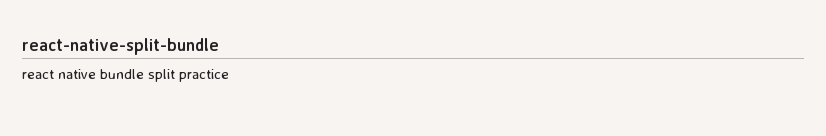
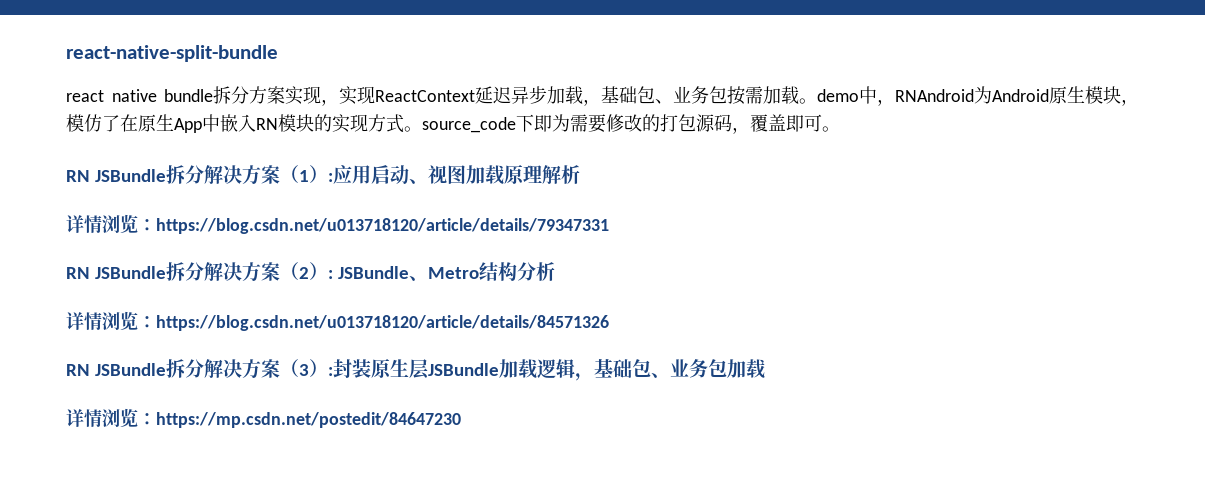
- react native bundle split practice
+ react native bundle拆分方案实现，实现ReactContext延迟异步加载，基础包、业务包按需加载。demo中，RNAndroid为Android原生模块，模仿了在原生App中嵌入RN模块的实现方式。source_code下即为需要修改的打包源码，覆盖即可。
+ RN JSBundle拆分解决方案（1）:应用启动、视图加载原理解析
+ 详情浏览：https://blog.csdn.net/u013718120/article/details/79347331
+ RN JSBundle拆分解决方案（2）: JSBundle、Metro结构分析
+ 详情浏览：https://blog.csdn.net/u013718120/article/details/84571326
+ RN JSBundle拆分解决方案（3）:封装原生层JSBundle加载逻辑，基础包、业务包加载
+ 详情浏览：https://mp.csdn.net/postedit/84647230

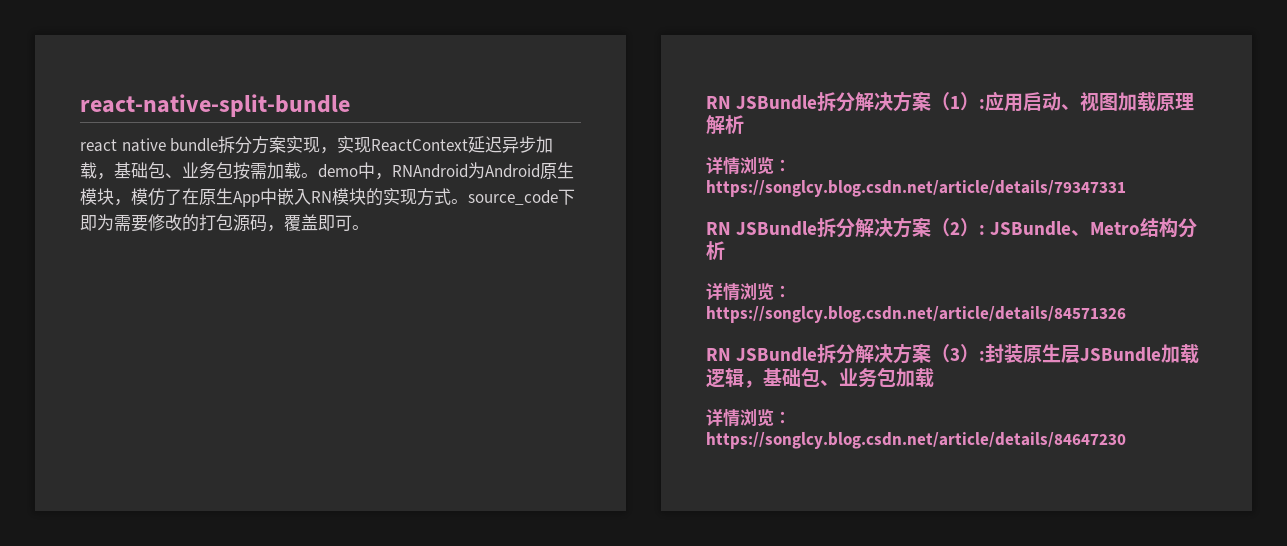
- 详情浏览：https://blog.csdn.net/u013718120/article/details/79347331
+ 详情浏览：https://songlcy.blog.csdn.net/article/details/79347331
- 详情浏览：https://blog.csdn.net/u013718120/article/details/84571326
+ 详情浏览：https://songlcy.blog.csdn.net/article/details/84571326
- 详情浏览：https://mp.csdn.net/postedit/84647230
+ 详情浏览：https://songlcy.blog.csdn.net/article/details/84647230

